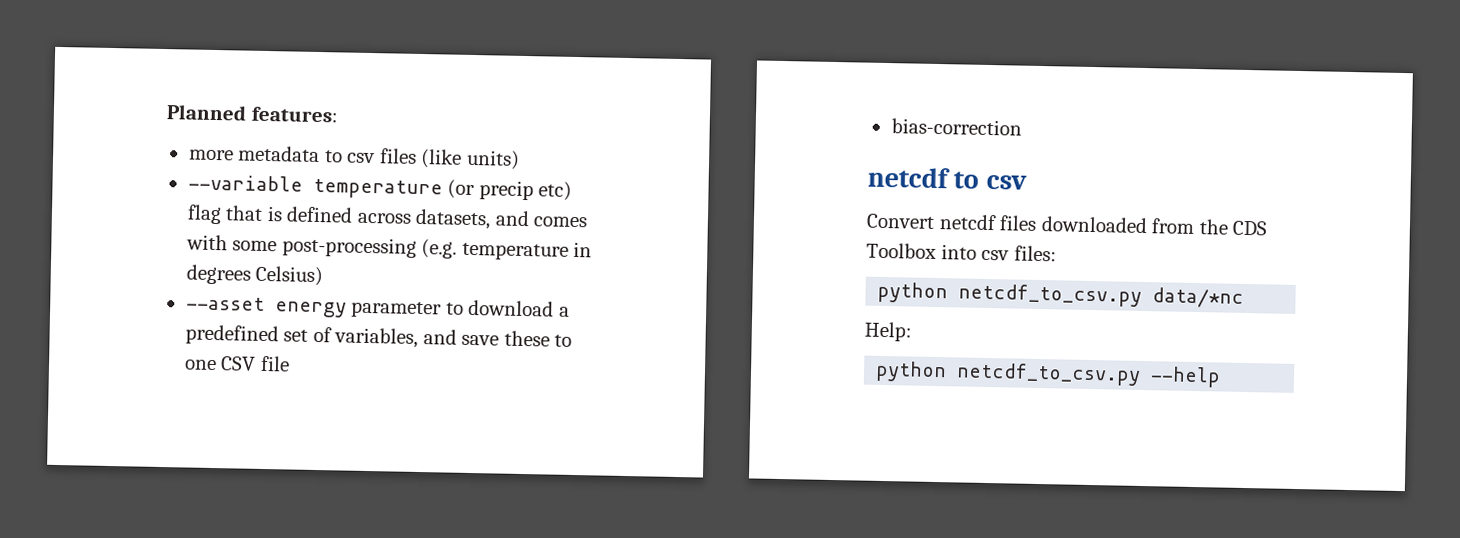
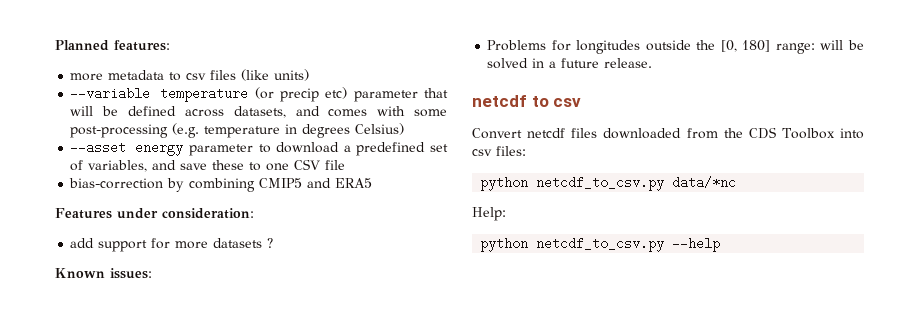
- --variable temperature (or precip etc) flag that is defined across datasets, and comes with some post-processing (e.g. temperature in degrees Celsius)
+ --variable temperature (or precip etc) parameter that will be defined across datasets, and comes with some post-processing (e.g. temperature in degrees Celsius)
- bias-correction
+ bias-correction by combining CMIP5 and ERA5
+ Features under consideration:
+ add support for more datasets ?
+ Known issues:
+ Problems for longitudes outside the [0, 180] range: will be solved in a future release.

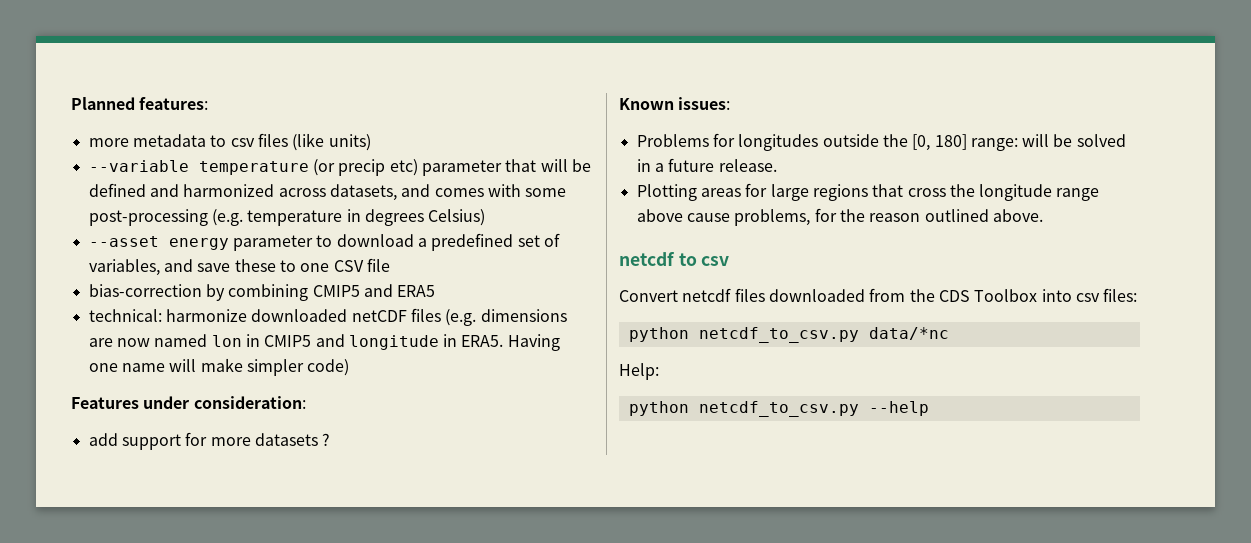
- --variable temperature (or precip etc) parameter that will be defined across datasets, and comes with some post-processing (e.g. temperature in degrees Celsius)
+ --variable temperature (or precip etc) parameter that will be defined and harmonized across datasets, and comes with some post-processing (e.g. temperature in degrees Celsius)
+ technical: harmonize downloaded netCDF files (e.g. dimensions are now named lon in CMIP5 and longitude in ERA5. Having one name will make simpler code)
+ Plotting areas for large regions that cross the longitude range above cause problems, for the reason outlined above.

